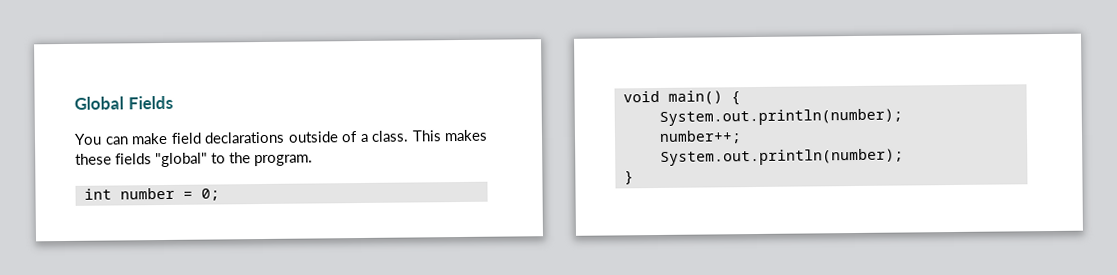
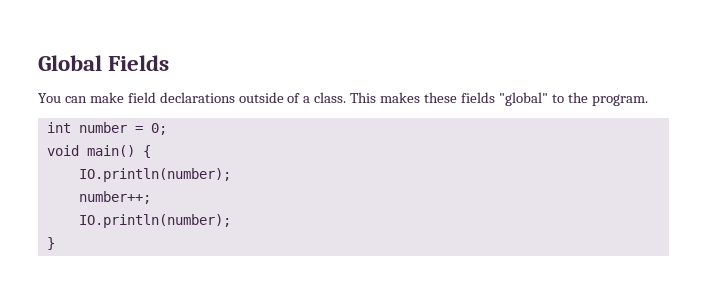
  void main() {
- System.out.println(number);
+ IO.println(number);
  number++;
- System.out.println(number);
+ IO.println(number);

